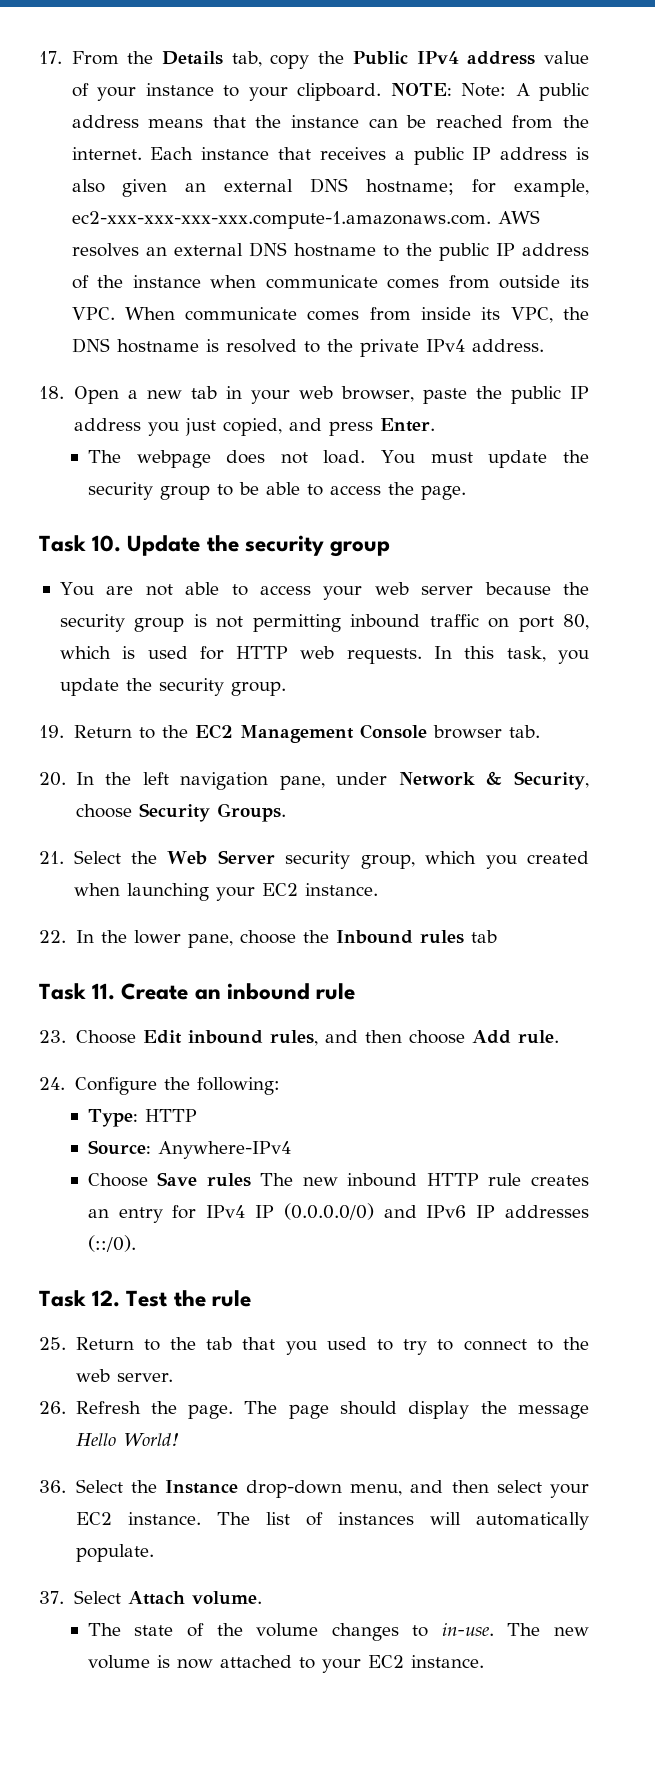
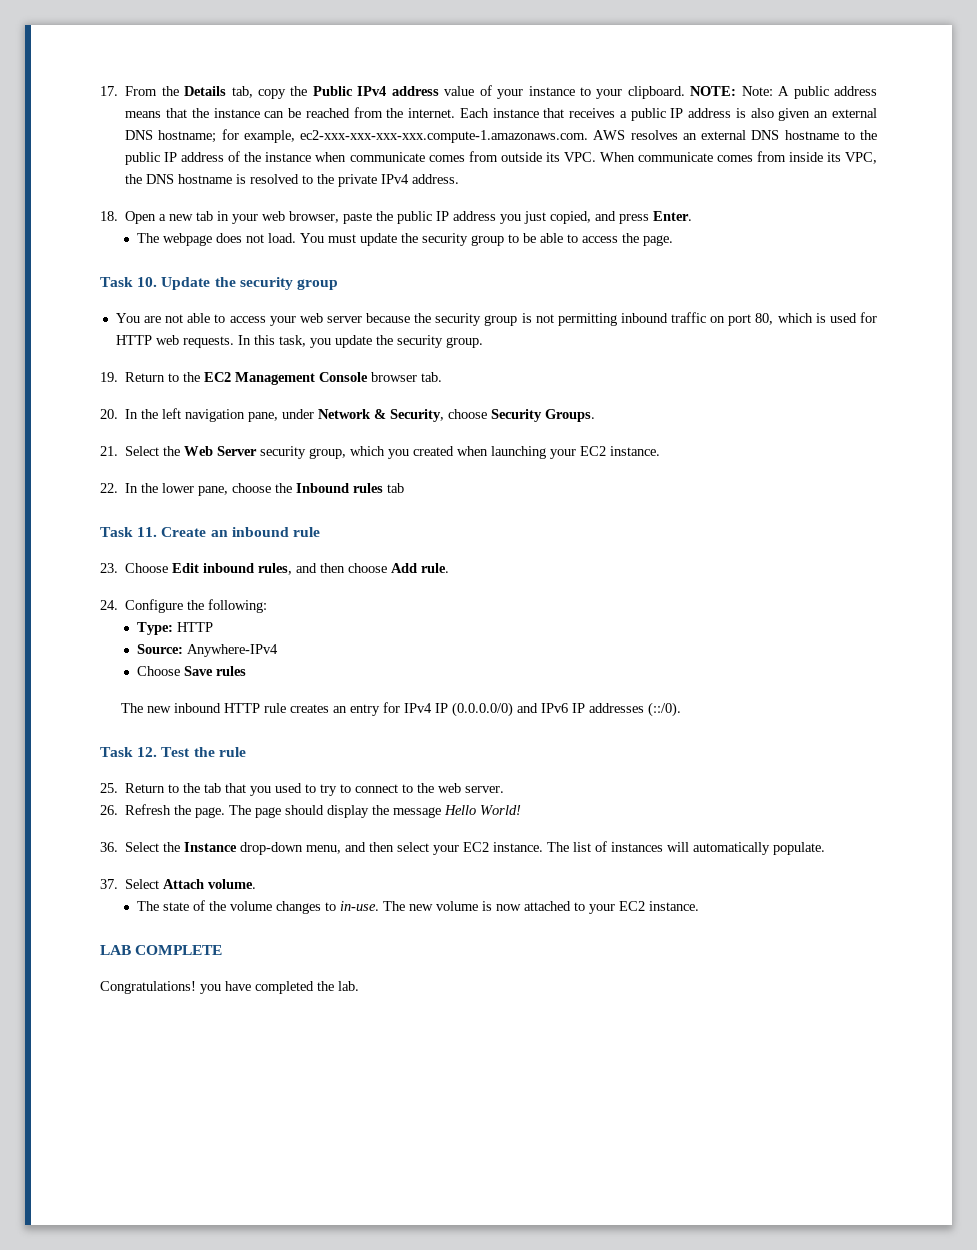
- Choose Save rules The new inbound HTTP rule creates an entry for IPv4 IP (0.0.0.0/0) and IPv6 IP addresses (::/0).
+ Choose Save rules
+ The new inbound HTTP rule creates an entry for IPv4 IP (0.0.0.0/0) and IPv6 IP addresses (::/0).
+ LAB COMPLETE
+ Congratulations! you have completed the lab.

